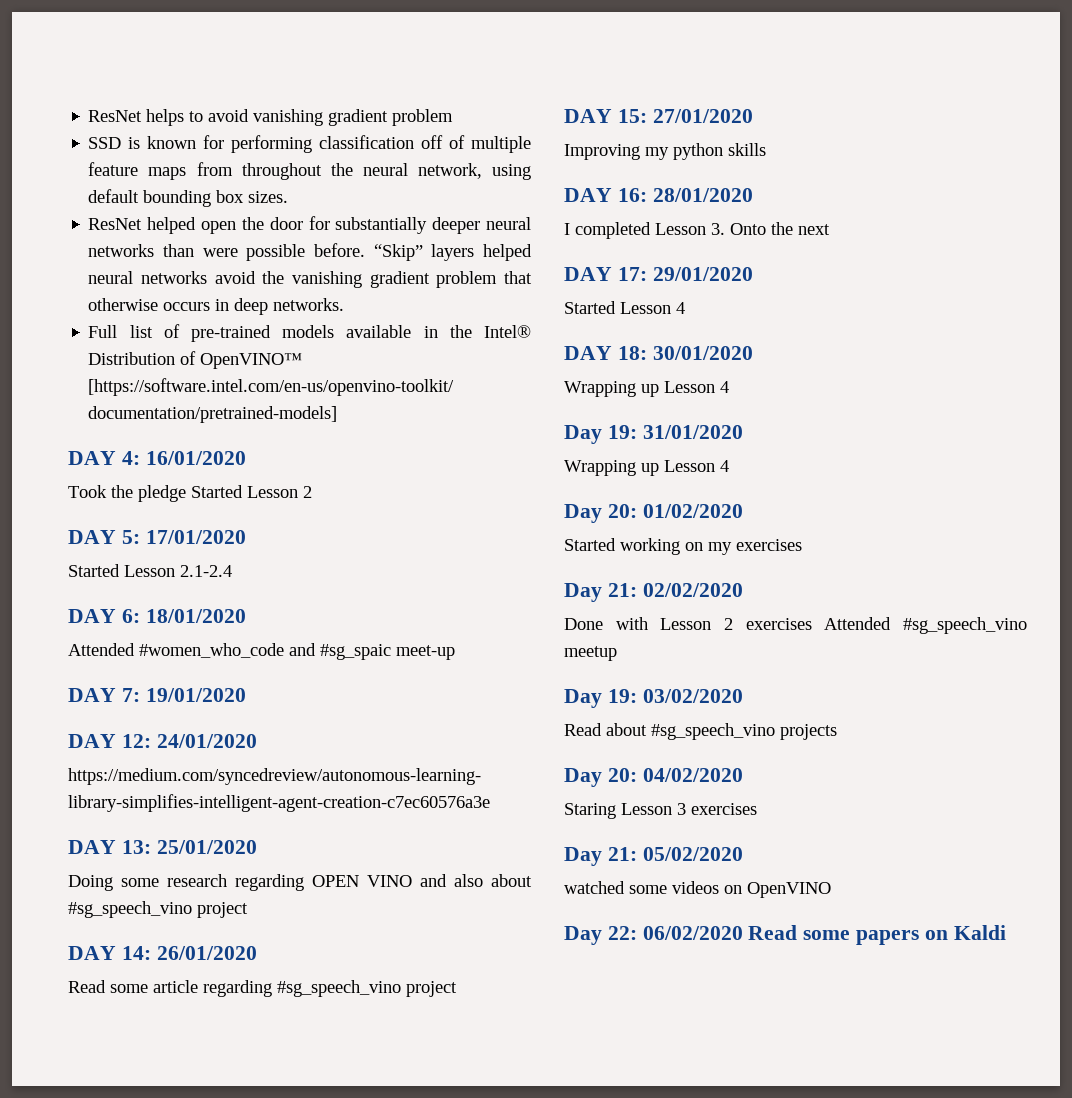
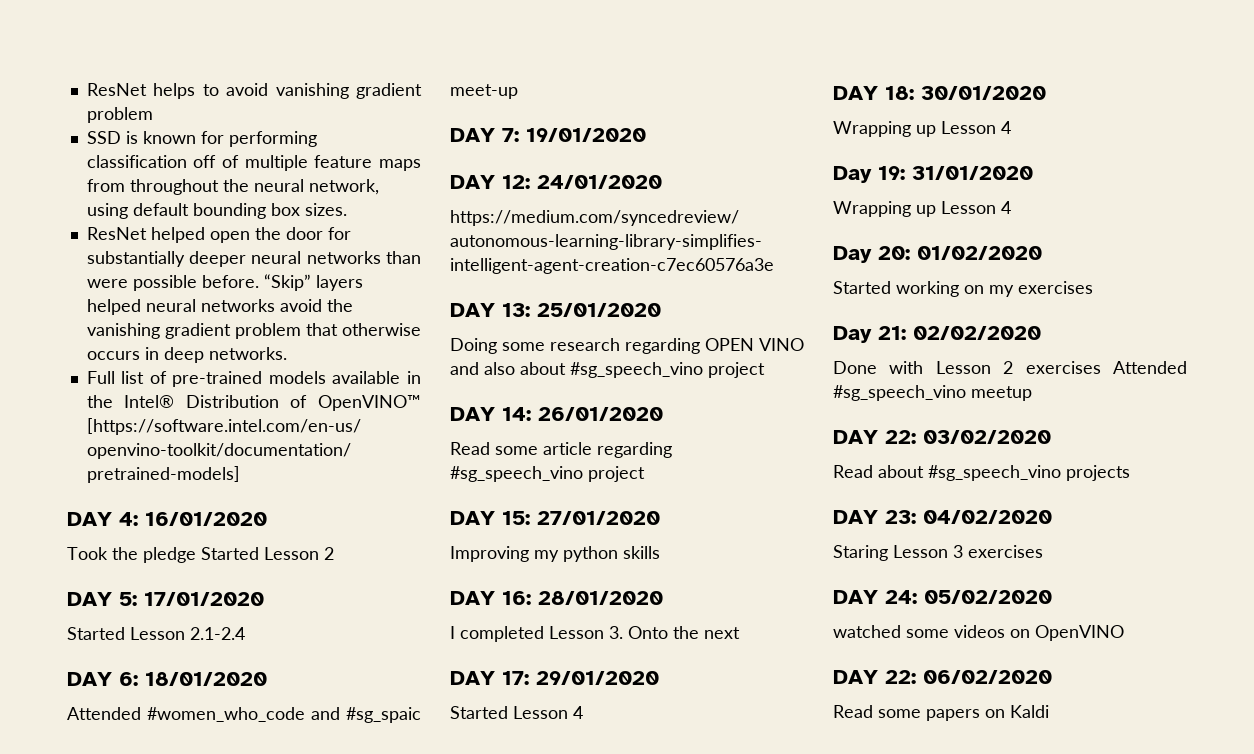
- Day 19: 03/02/2020
+ DAY 22: 03/02/2020
- Day 20: 04/02/2020
+ DAY 23: 04/02/2020
- Day 21: 05/02/2020
+ DAY 24: 05/02/2020
- Day 22: 06/02/2020 Read some papers on Kaldi
+ DAY 22: 06/02/2020
+ Read some papers on Kaldi

